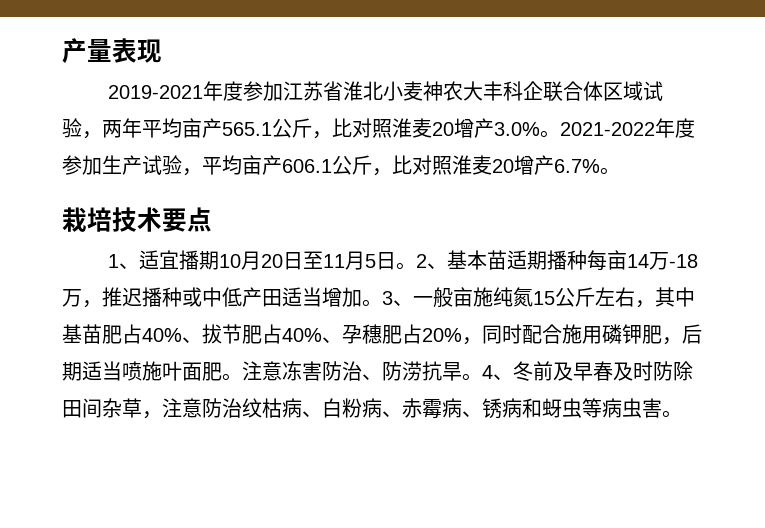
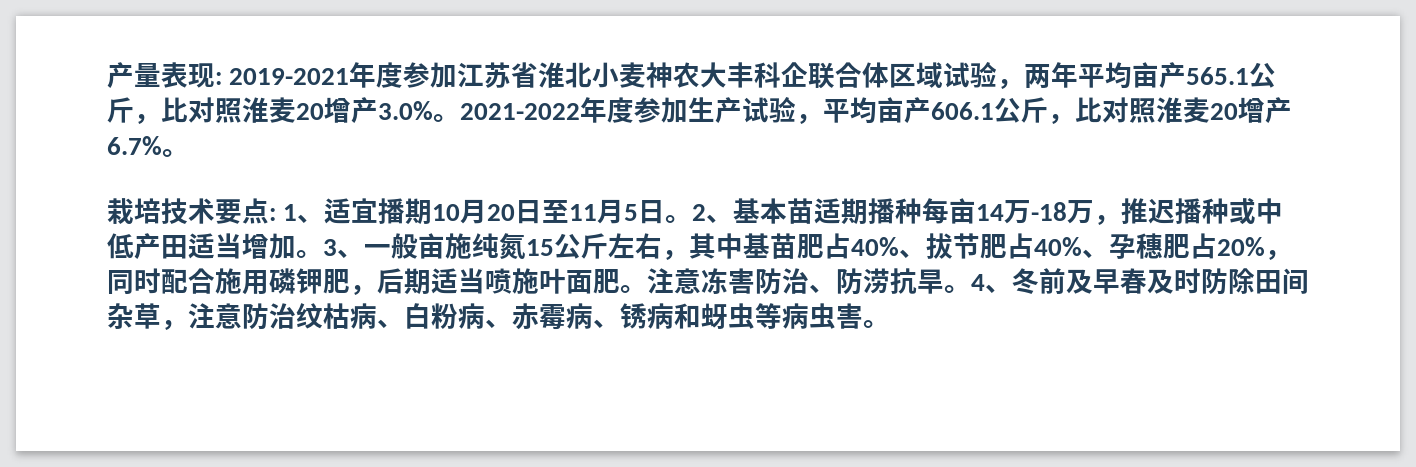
- 产量表现
- 2019-2021年度参加江苏省淮北小麦神农大丰科企联合体区域试验，两年平均亩产565.1公斤，比对照淮麦20增产3.0%。
+ 产量表现: 2019-2021年度参加江苏省淮北小麦神农大丰科企联合体区域试验，两年平均亩产565.1公斤，比对照淮麦20增产3.0%。
- 栽培技术要点
- 1、适宜播期10月20日至11月5日。
+ 栽培技术要点: 1、适宜播期10月20日至11月5日。

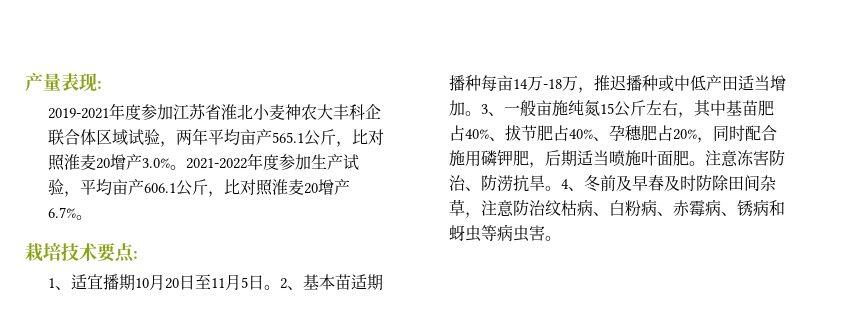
- 产量表现: 2019-2021年度参加江苏省淮北小麦神农大丰科企联合体区域试验，两年平均亩产565.1公斤，比对照淮麦20增产3.0%。
+ 产量表现:
+ 2019-2021年度参加江苏省淮北小麦神农大丰科企联合体区域试验，两年平均亩产565.1公斤，比对照淮麦20增产3.0%。
- 栽培技术要点: 1、适宜播期10月20日至11月5日。
+ 栽培技术要点:
+ 1、适宜播期10月20日至11月5日。

